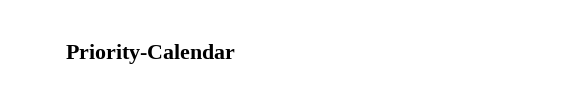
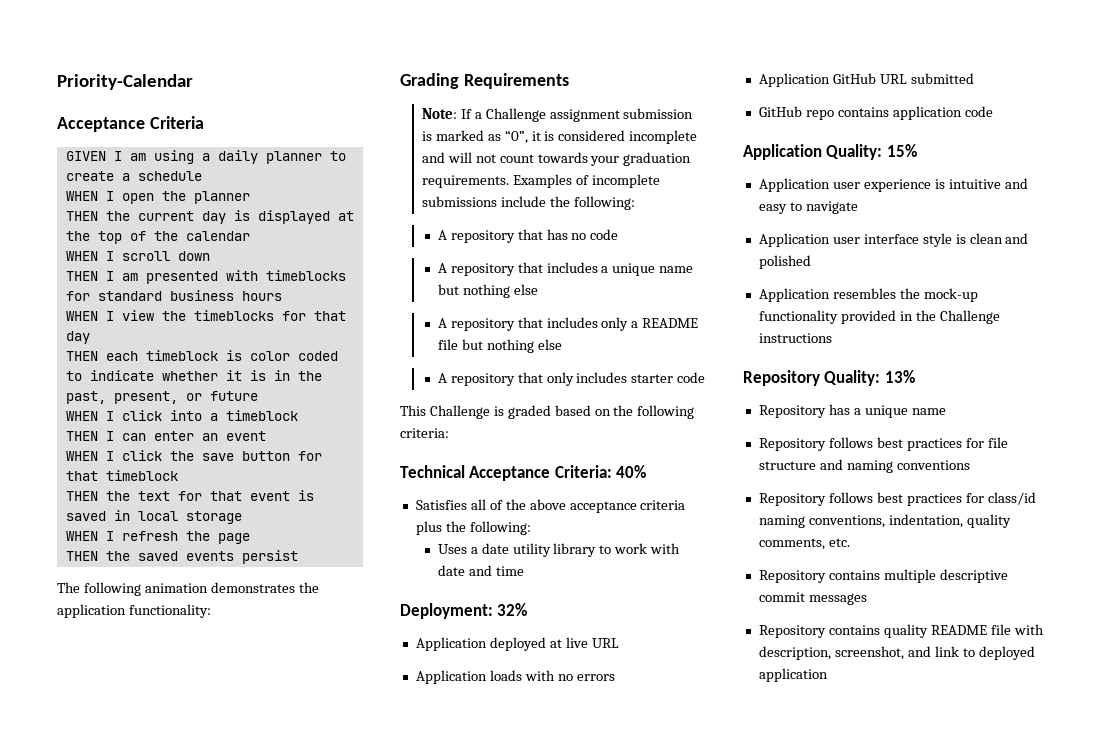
+ Acceptance Criteria
+ GIVEN I am using a daily planner to create a schedule
+ WHEN I open the planner
+ THEN the current day is displayed at the top of the calendar
+ WHEN I scroll down
+ THEN I am presented with timeblocks for standard business hours
+ WHEN I view the timeblocks for that day
+ THEN each timeblock is color coded to indicate whether it is in the past, present, or future
+ WHEN I click into a timeblock
+ THEN I can enter an event
+ WHEN I click the save button for that timeblock
+ THEN the text for that event is saved in local storage
+ WHEN I refresh the page
+ THEN the saved events persist
+ The following animation demonstrates the application functionality:
+ Grading Requirements
+ Note: If a Challenge assignment submission is marked as “0”, it is considered incomplete and will not count towards your graduation requirements. Examples of incomplete submissions include the following:
+ A repository that has no code
+ A repository that includes a unique name but nothing else
+ A repository that includes only a README file but nothing else
+ A repository that only includes starter code
+ This Challenge is graded based on the following criteria:
+ Technical Acceptance Criteria: 40%
+ Satisfies all of the above acceptance criteria plus the following:
+ Uses a date utility library to work with date and time
+ Deployment: 32%
+ Application deployed at live URL
+ Application loads with no errors
+ Application GitHub URL submitted
+ GitHub repo contains application code
+ Application Quality: 15%
+ Application user experience is intuitive and easy to navigate
+ Application user interface style is clean and polished
+ Application resembles the mock-up functionality provided in the Challenge instructions
+ Repository Quality: 13%
+ Repository has a unique name
+ Repository follows best practices for file structure and naming conventions
+ Repository follows best practices for class/id naming conventions, indentation, quality comments, etc.
+ Repository contains multiple descriptive commit messages
+ Repository contains quality README file with description, screenshot, and link to deployed application

